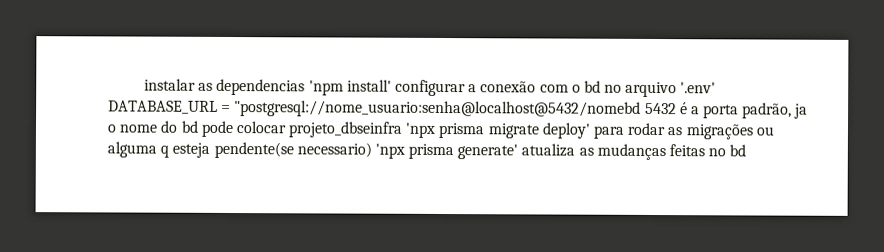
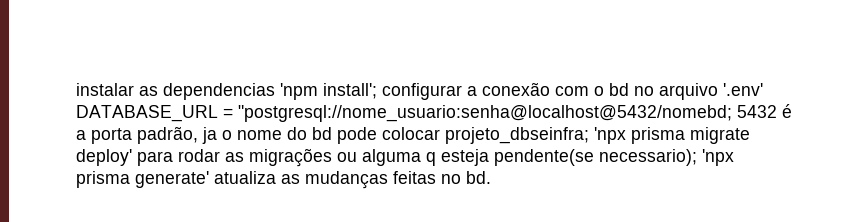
- instalar as dependencias 'npm install' configurar a conexão com o bd no arquivo '.env' DATABASE_URL = "postgresql://nome_usuario:senha@localhost@5432/nomebd 5432 é a porta padrão, ja o nome do bd pode colocar projeto_dbseinfra 'npx prisma migrate deploy' para rodar as migrações ou alguma q esteja pendente(se necessario) 'npx prisma generate' atualiza as mudanças feitas no bd
+ instalar as dependencias 'npm install'; configurar a conexão com o bd no arquivo '.env' DATABASE_URL = "postgresql://nome_usuario:senha@localhost@5432/nomebd; 5432 é a porta padrão, ja o nome do bd pode colocar projeto_dbseinfra; 'npx prisma migrate deploy' para rodar as migrações ou alguma q esteja pendente(se necessario); 'npx prisma generate' atualiza as mudanças feitas no bd.

